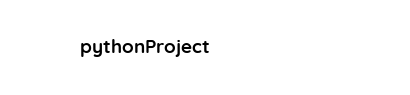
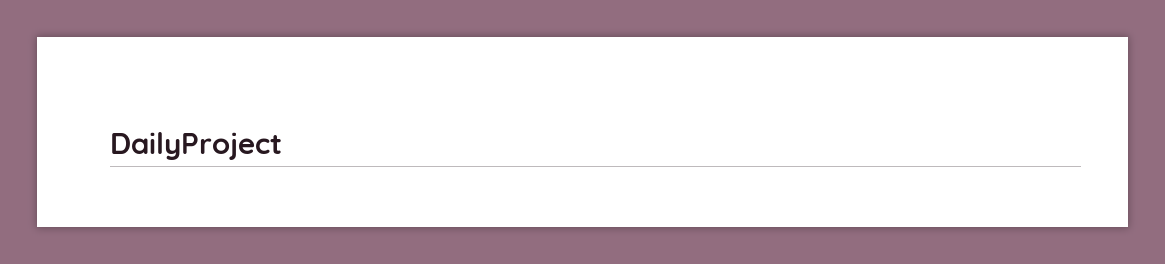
- pythonProject
+ DailyProject

